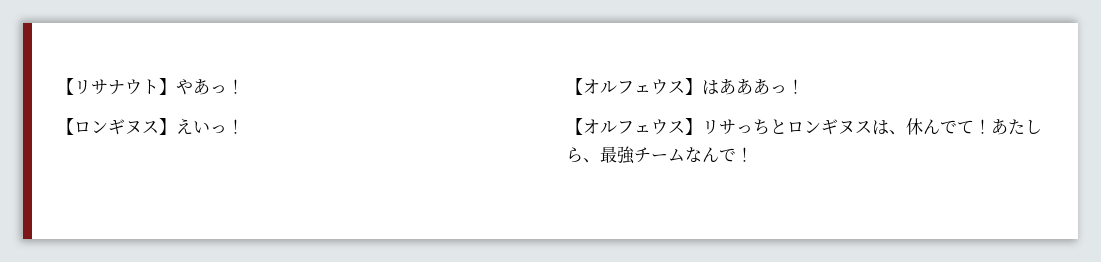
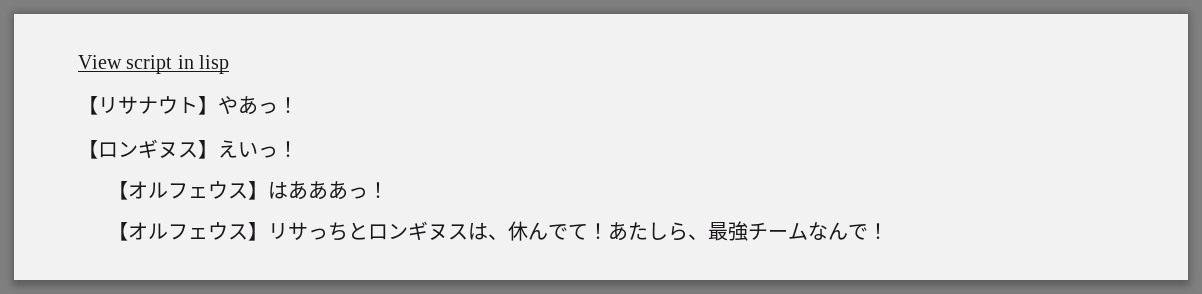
+ View script in lisp

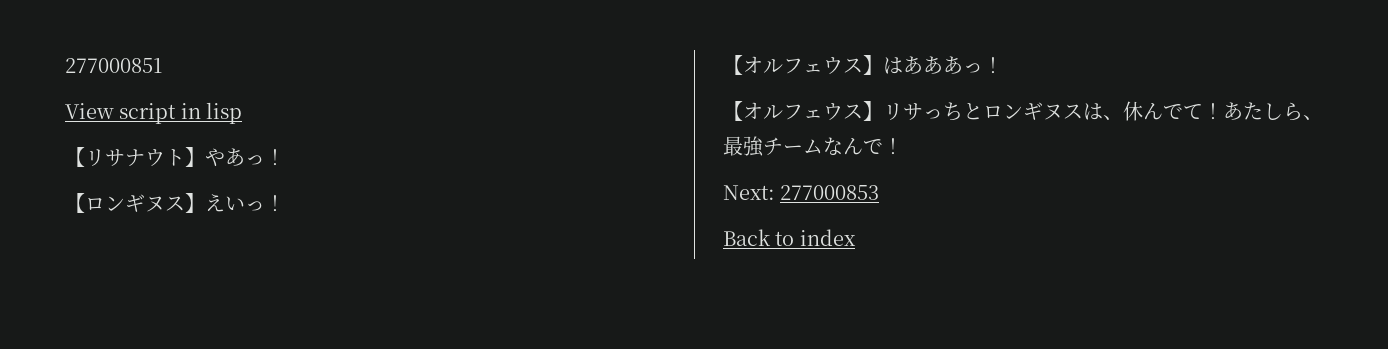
+ 277000851
+ Next: 277000853
+ Back to index

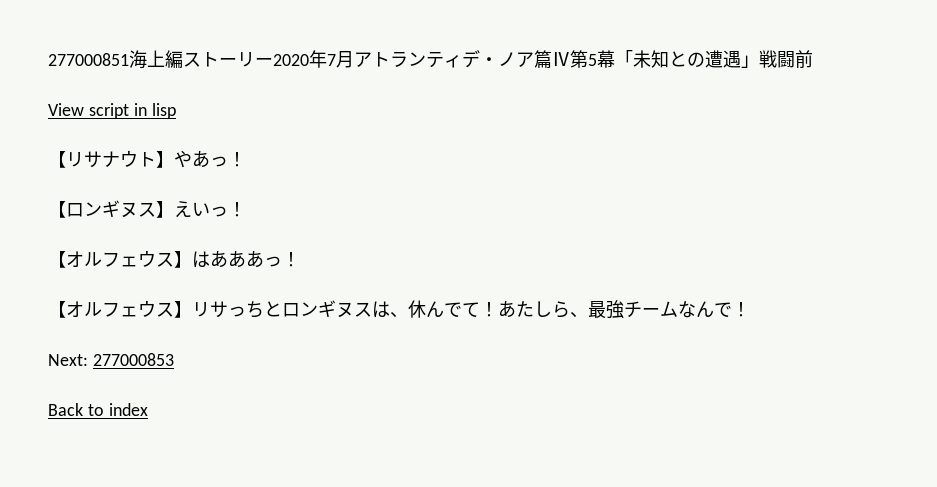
- 277000851
+ 277000851海上編ストーリー2020年7月アトランティデ・ノア篇Ⅳ第5幕「未知との遭遇」戦闘前

